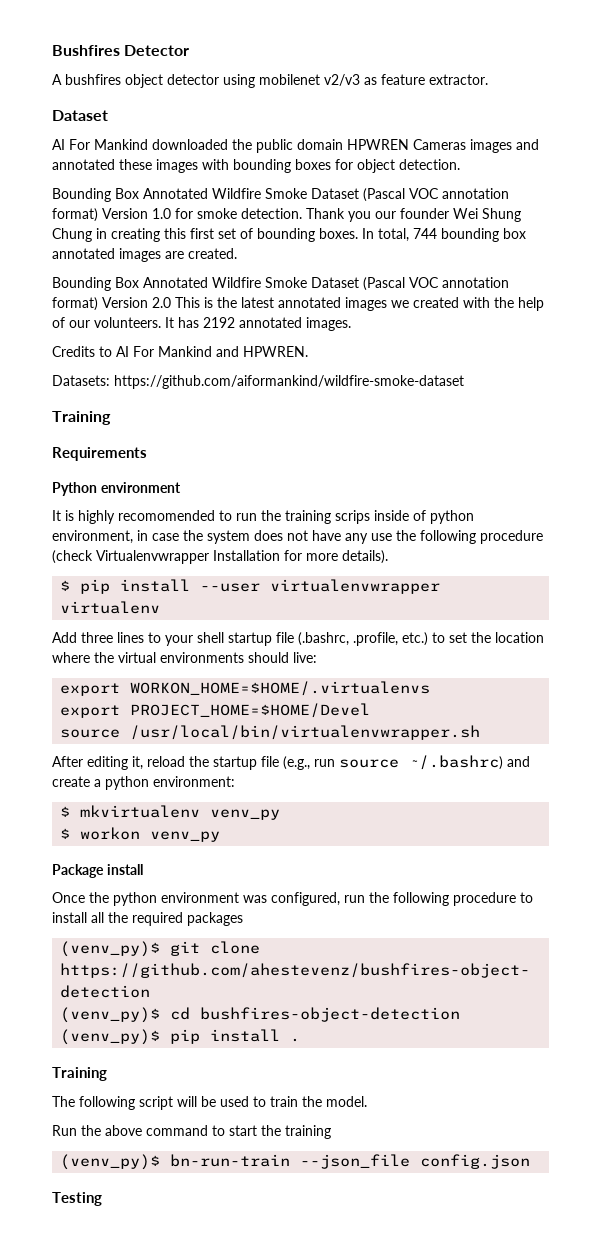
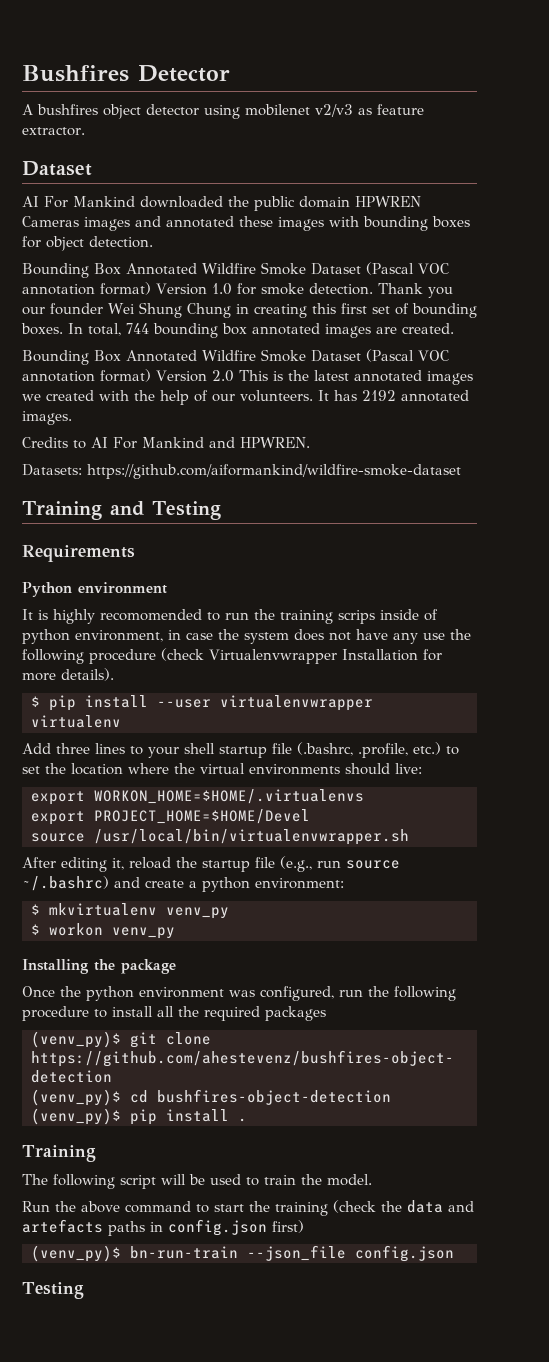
  Datasets: https://github.com/aiformankind/wildfire-smoke-dataset
- Training
+ Training and Testing
- Package install
+ Installing the package
- Run the above command to start the training
+ Run the above command to start the training (check the data and artefacts paths in config.json first)

